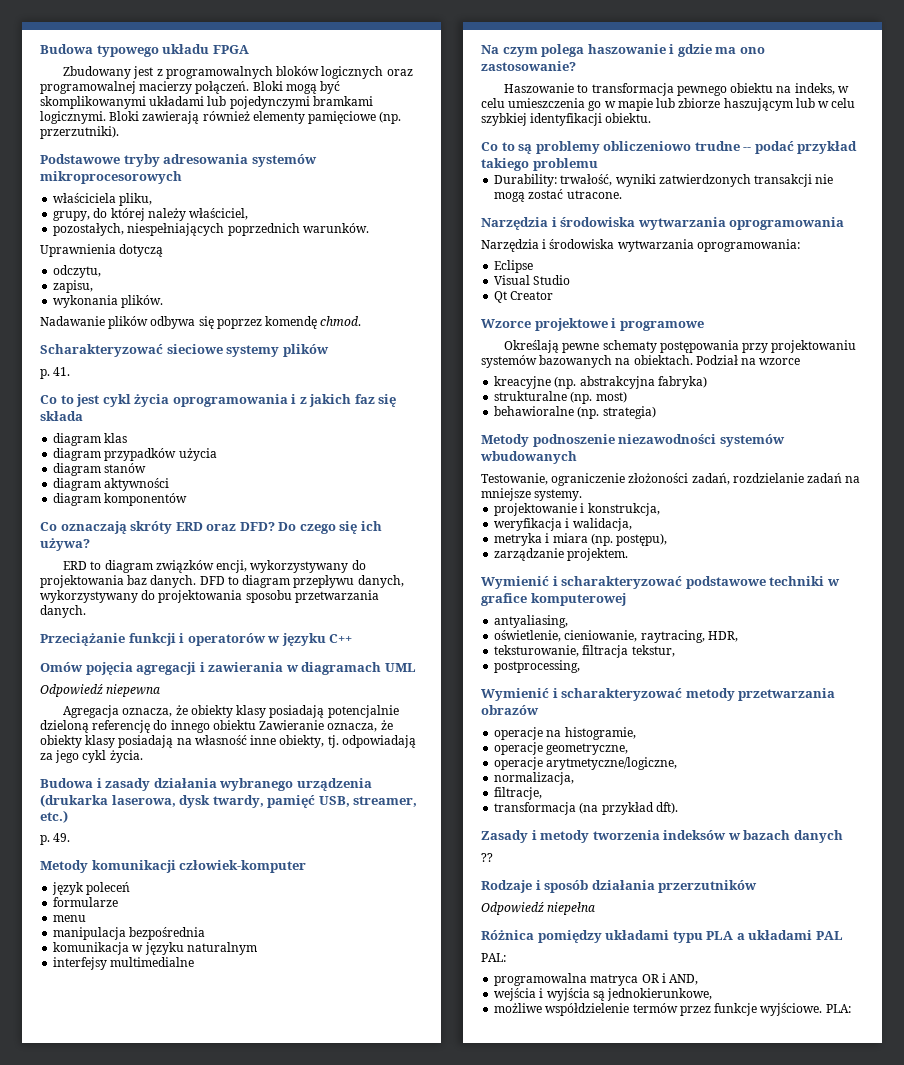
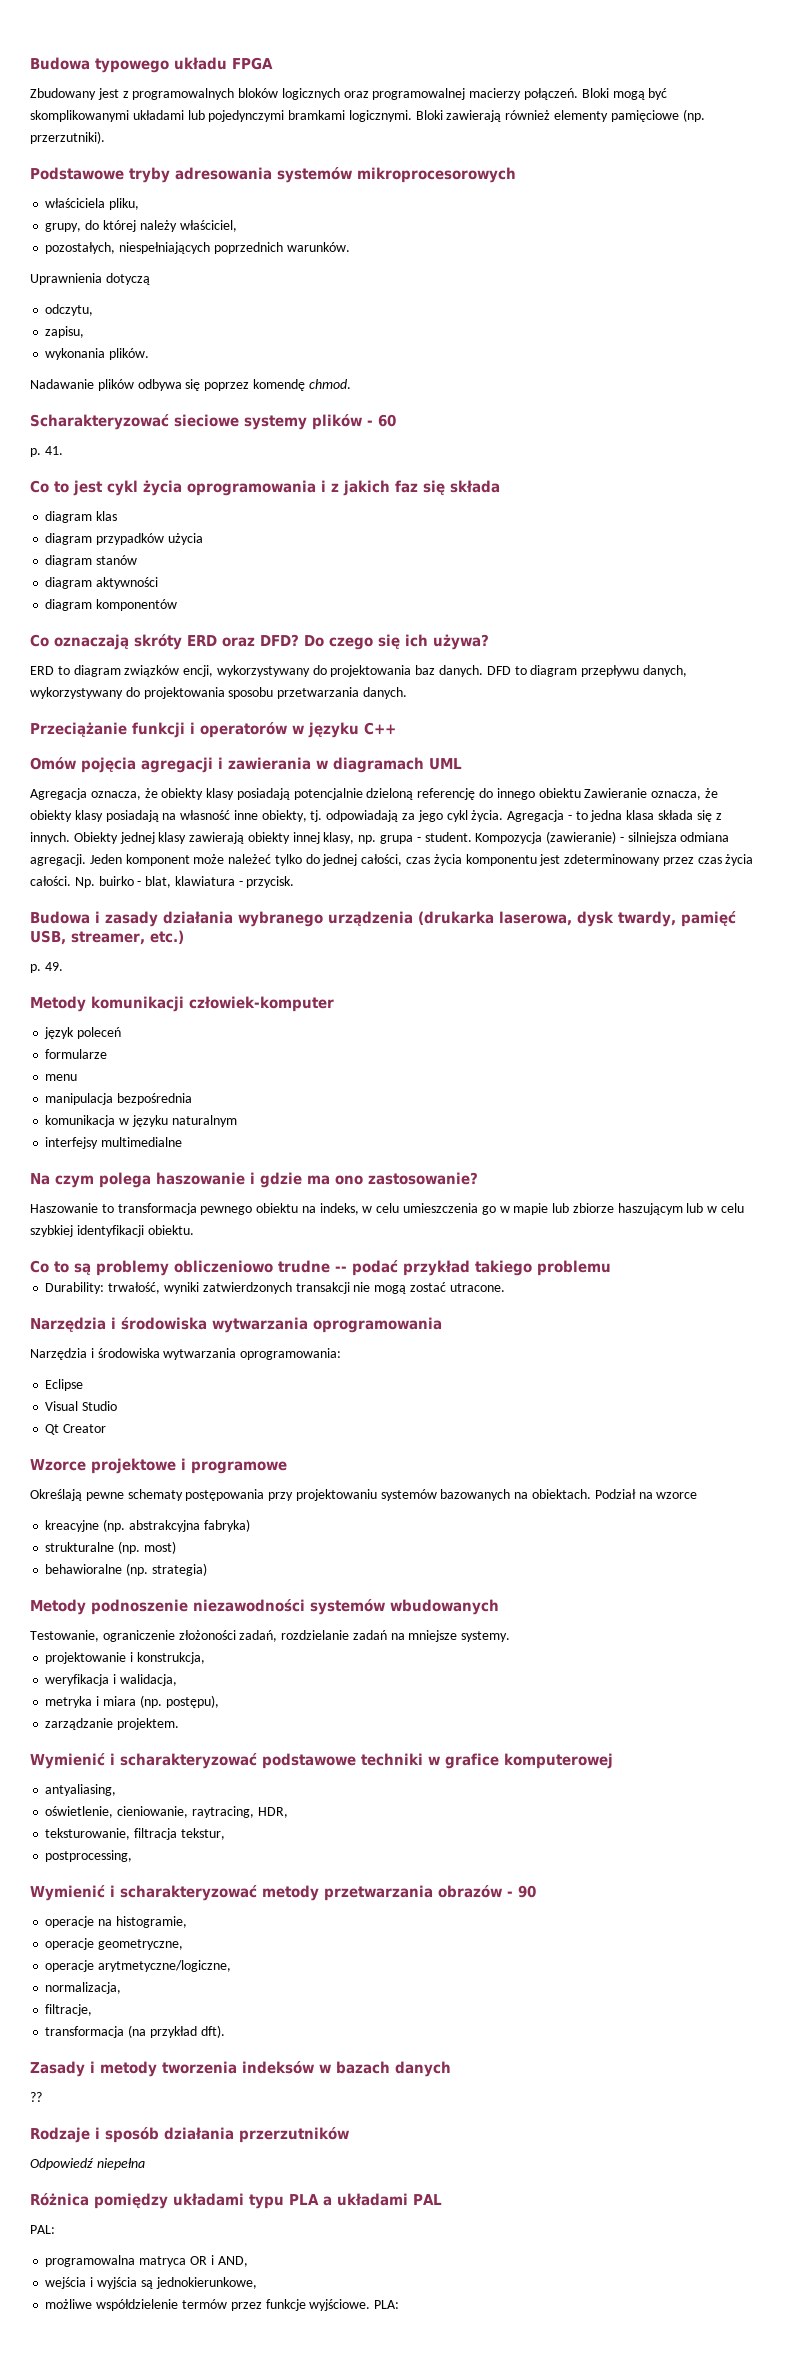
- Scharakteryzować sieciowe systemy plików
+ Scharakteryzować sieciowe systemy plików - 60
- Odpowiedź niepewna
+ Agregacja - to jedna klasa składa się z innych. Obiekty jednej klasy zawierają obiekty innej klasy, np. grupa - student. Kompozycja (zawieranie) - silniejsza odmiana agregacji. Jeden komponent może należeć tylko do jednej całości, czas życia komponentu jest zdeterminowany przez czas życia całości. Np. buirko - blat, klawiatura - przycisk.
- Wymienić i scharakteryzować metody przetwarzania obrazów
+ Wymienić i scharakteryzować metody przetwarzania obrazów - 90

